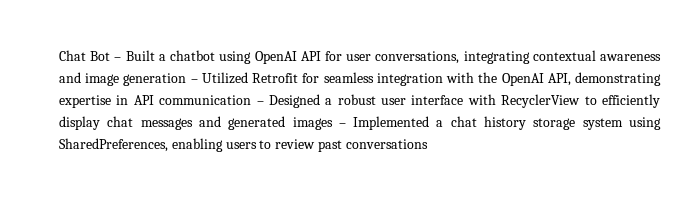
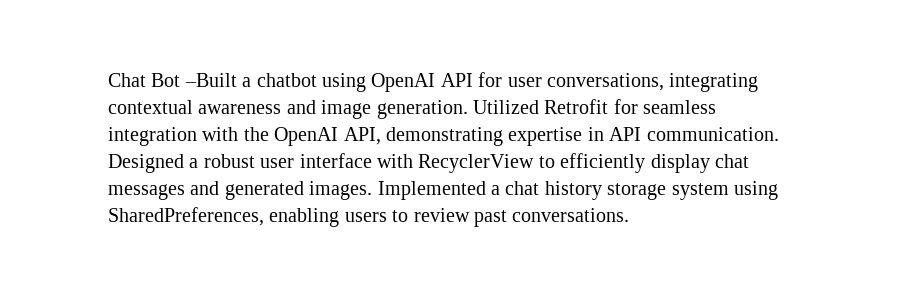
- Chat Bot – Built a chatbot using OpenAI API for user conversations, integrating contextual awareness and image generation – Utilized Retrofit for seamless integration with the OpenAI API, demonstrating expertise in API communication – Designed a robust user interface with RecyclerView to efficiently display chat messages and generated images – Implemented a chat history storage system using SharedPreferences, enabling users to review past conversations
+ Chat Bot –Built a chatbot using OpenAI API for user conversations, integrating contextual awareness and image generation. Utilized Retrofit for seamless integration with the OpenAI API, demonstrating expertise in API communication. Designed a robust user interface with RecyclerView to efficiently display chat messages and generated images. Implemented a chat history storage system using SharedPreferences, enabling users to review past conversations.

